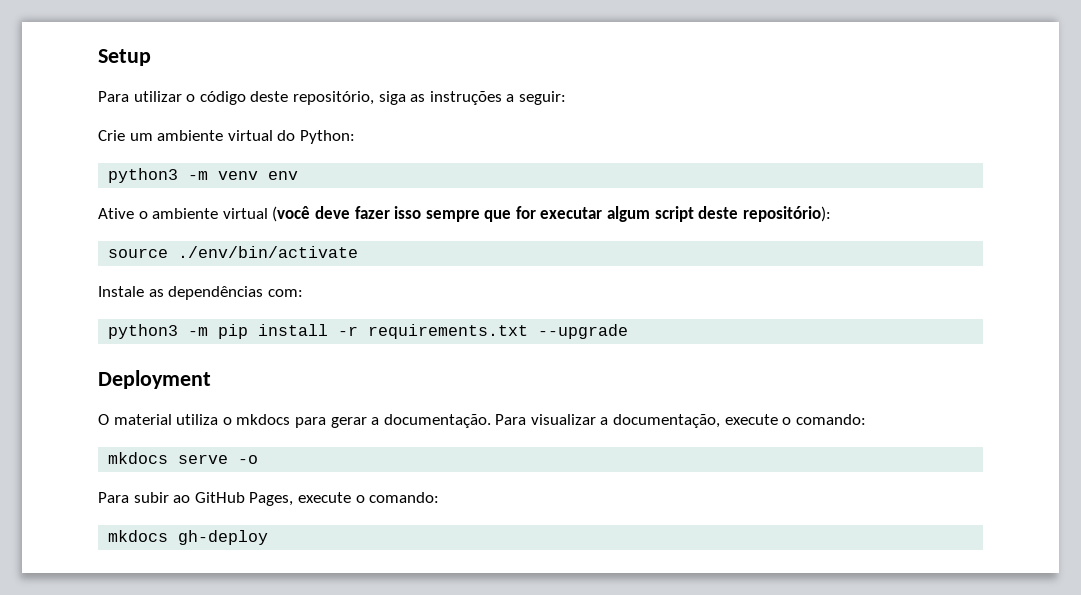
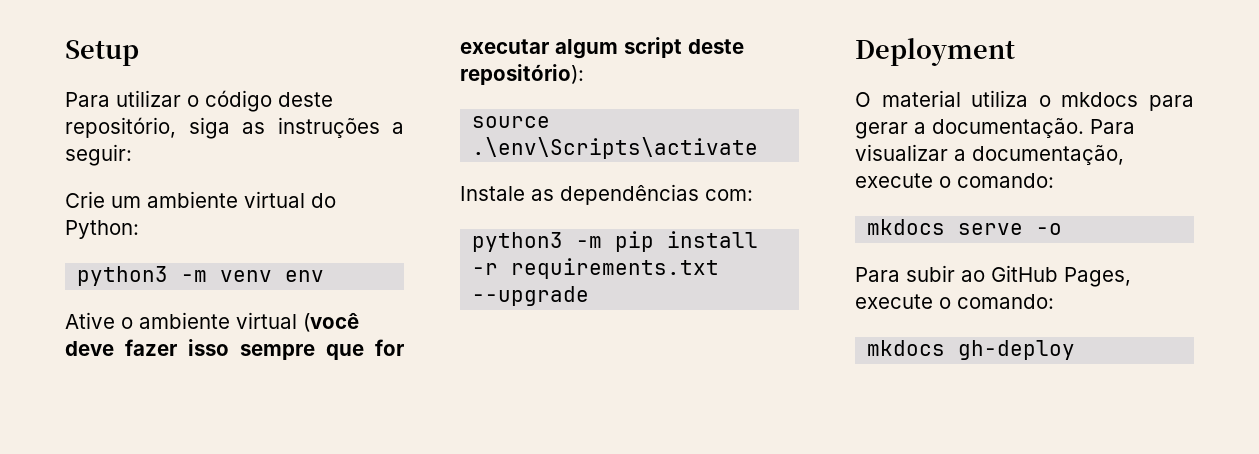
- source ./env/bin/activate
+ source .\env\Scripts\activate

